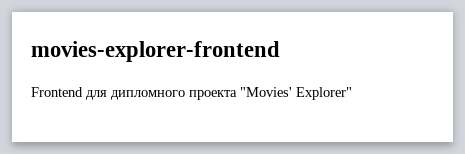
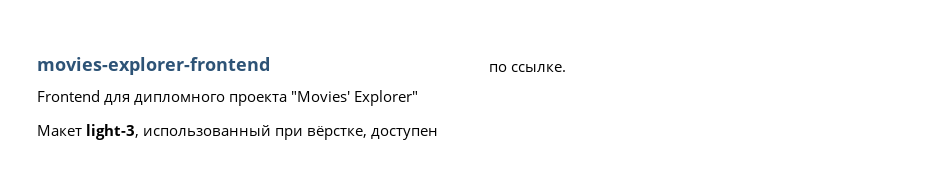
+ Макет light-3, использованный при вёрстке, доступен по ссылке.

